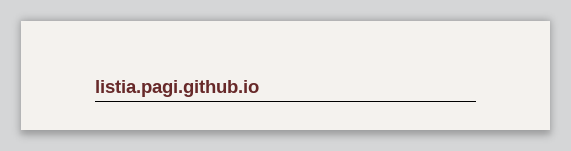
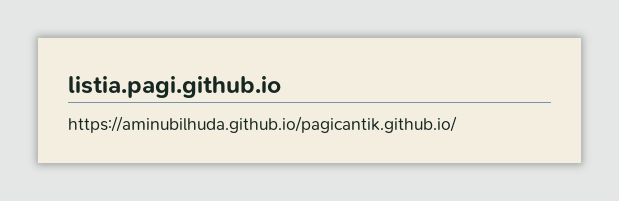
+ https://aminubilhuda.github.io/pagicantik.github.io/

